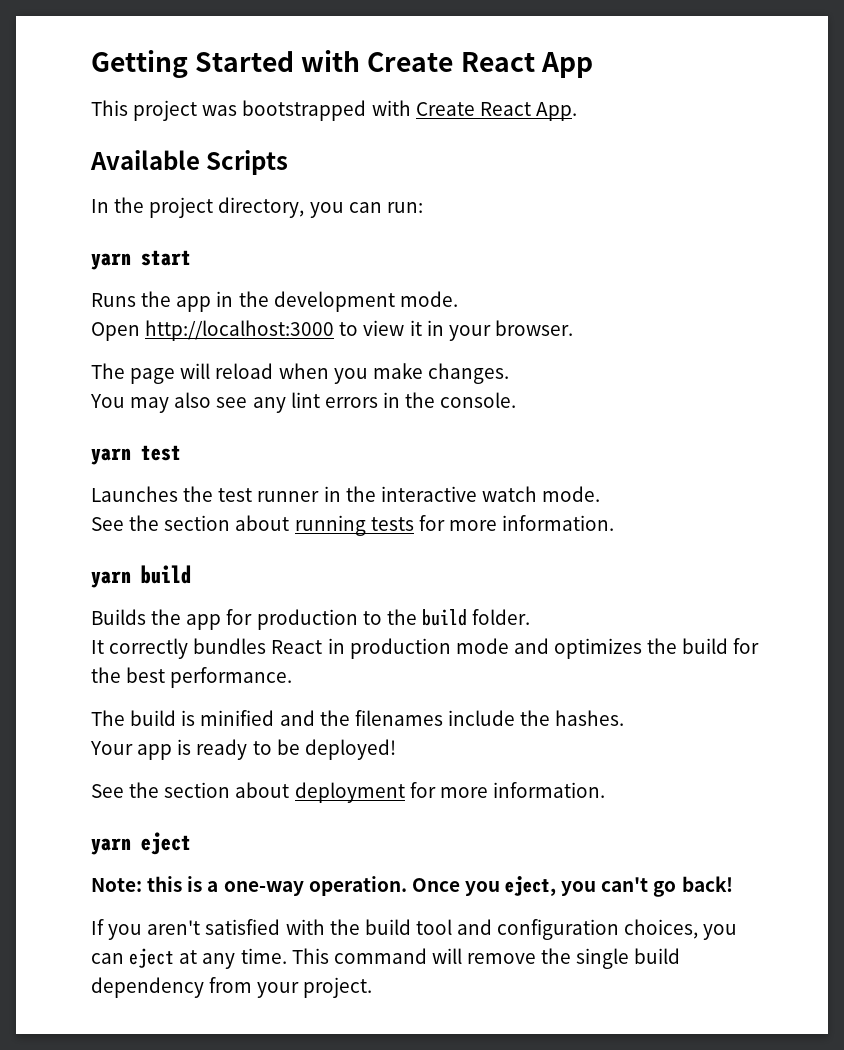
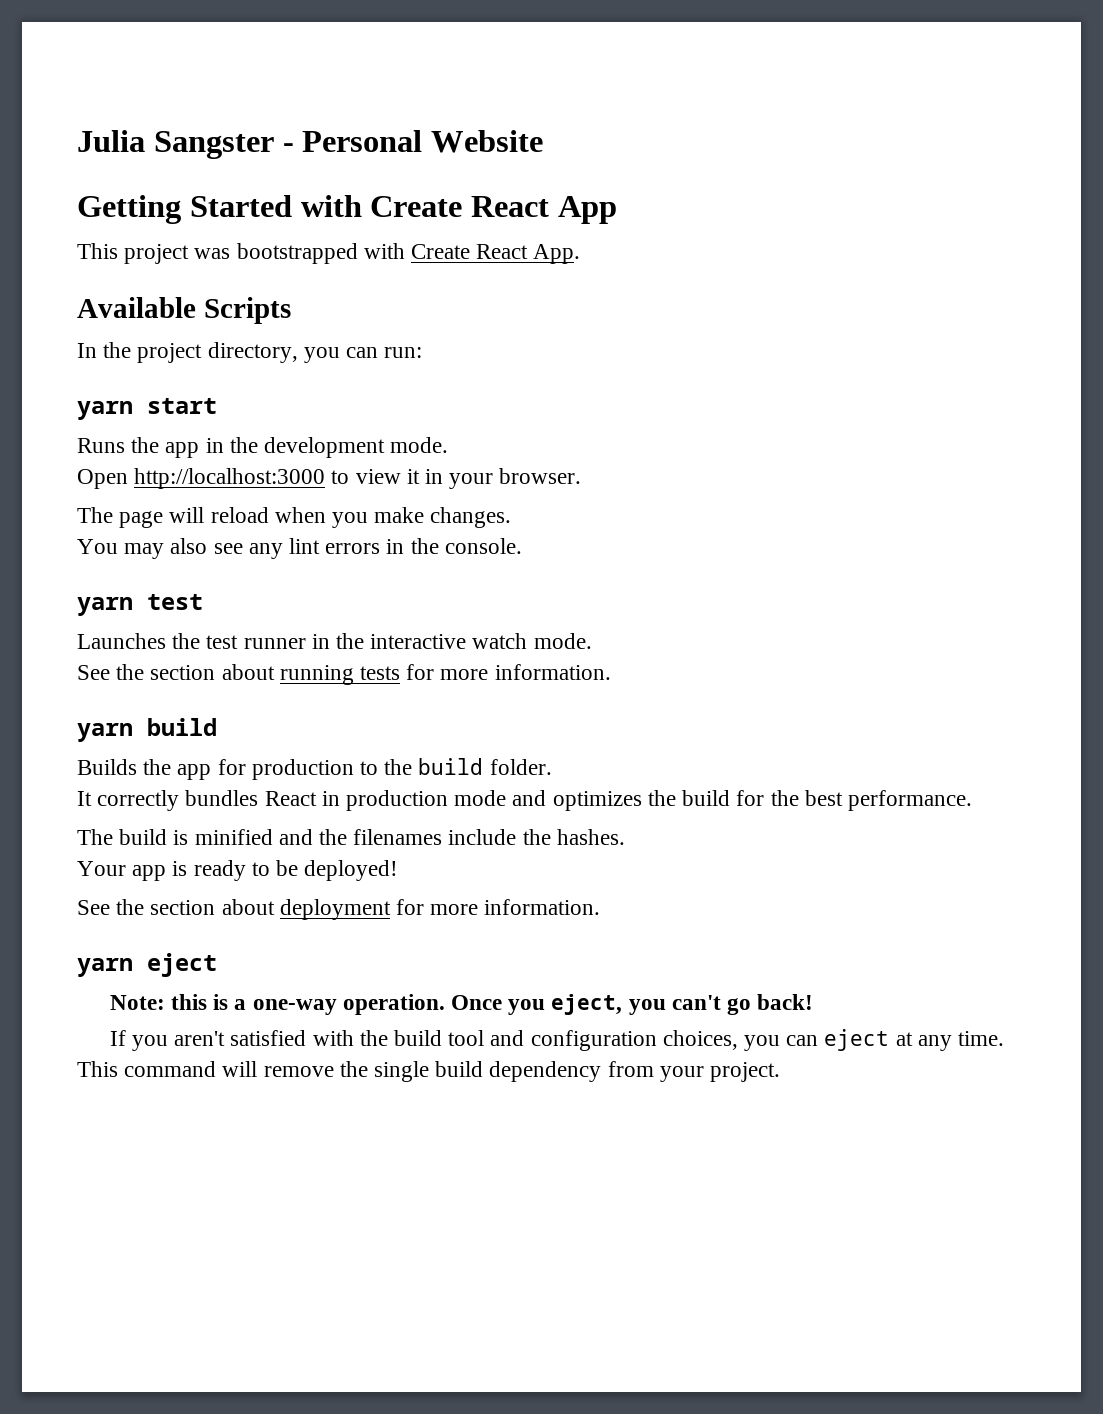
+ Julia Sangster - Personal Website

